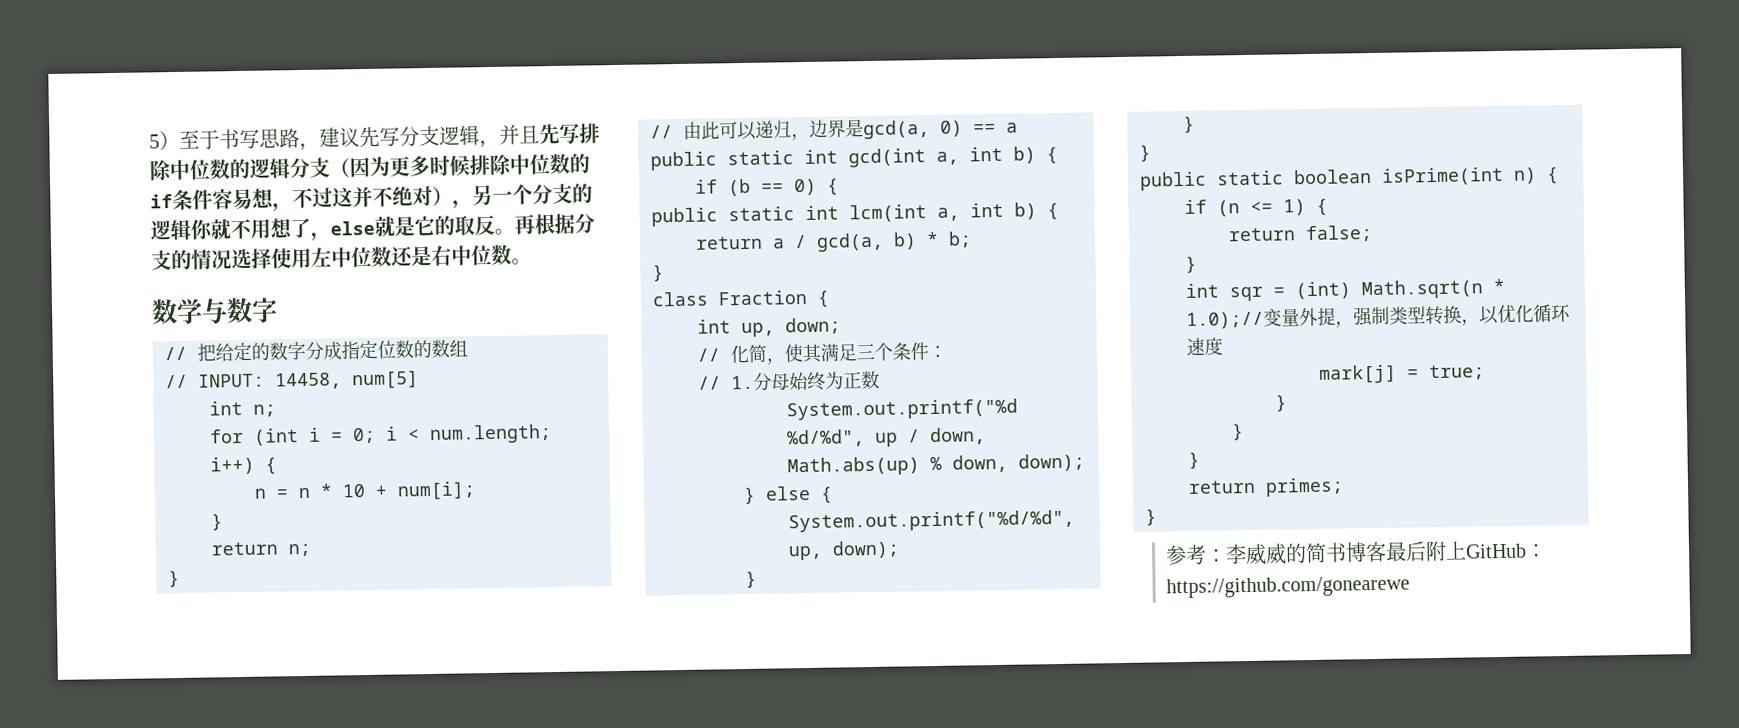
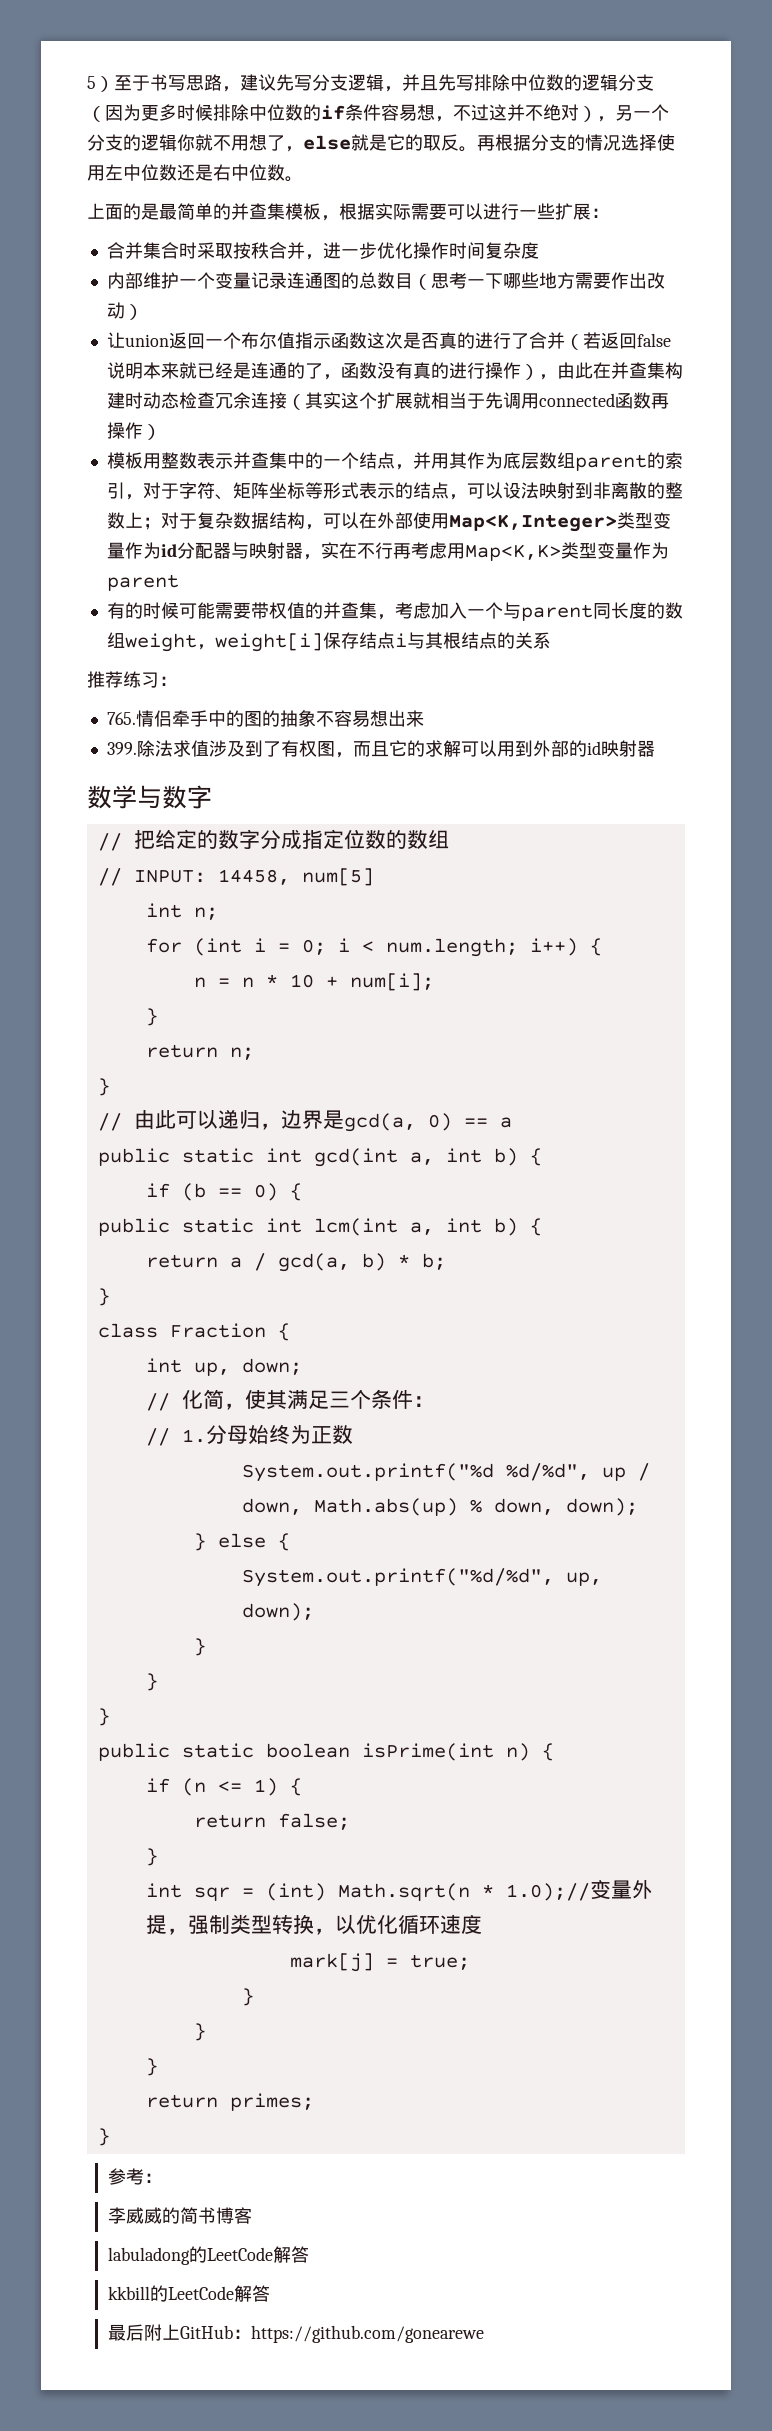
+ 上面的是最简单的并查集模板，根据实际需要可以进行一些扩展：
+ 合并集合时采取按秩合并，进一步优化操作时间复杂度
+ 内部维护一个变量记录连通图的总数目（思考一下哪些地方需要作出改动）
+ 让union返回一个布尔值指示函数这次是否真的进行了合并（若返回false说明本来就已经是连通的了，函数没有真的进行操作），由此在并查集构建时动态检查冗余连接（其实这个扩展就相当于先调用connected函数再操作）
+ 模板用整数表示并查集中的一个结点，并用其作为底层数组parent的索引，对于字符、矩阵坐标等形式表示的结点，可以设法映射到非离散的整数上；对于复杂数据结构，可以在外部使用Map<K,Integer>类型变量作为id分配器与映射器，实在不行再考虑用Map<K,K>类型变量作为parent
+ 有的时候可能需要带权值的并查集，考虑加入一个与parent同长度的数组weight，weight[i]保存结点i与其根结点的关系
+ 推荐练习：
+ 765.情侣牵手中的图的抽象不容易想出来
+ 399.除法求值涉及到了有权图，而且它的求解可以用到外部的id映射器
- 参考：李威威的简书博客最后附上GitHub：https://github.com/gonearewe
+ 参考：
+ 李威威的简书博客
+ labuladong的LeetCode解答
+ kkbill的LeetCode解答
+ 最后附上GitHub：https://github.com/gonearewe

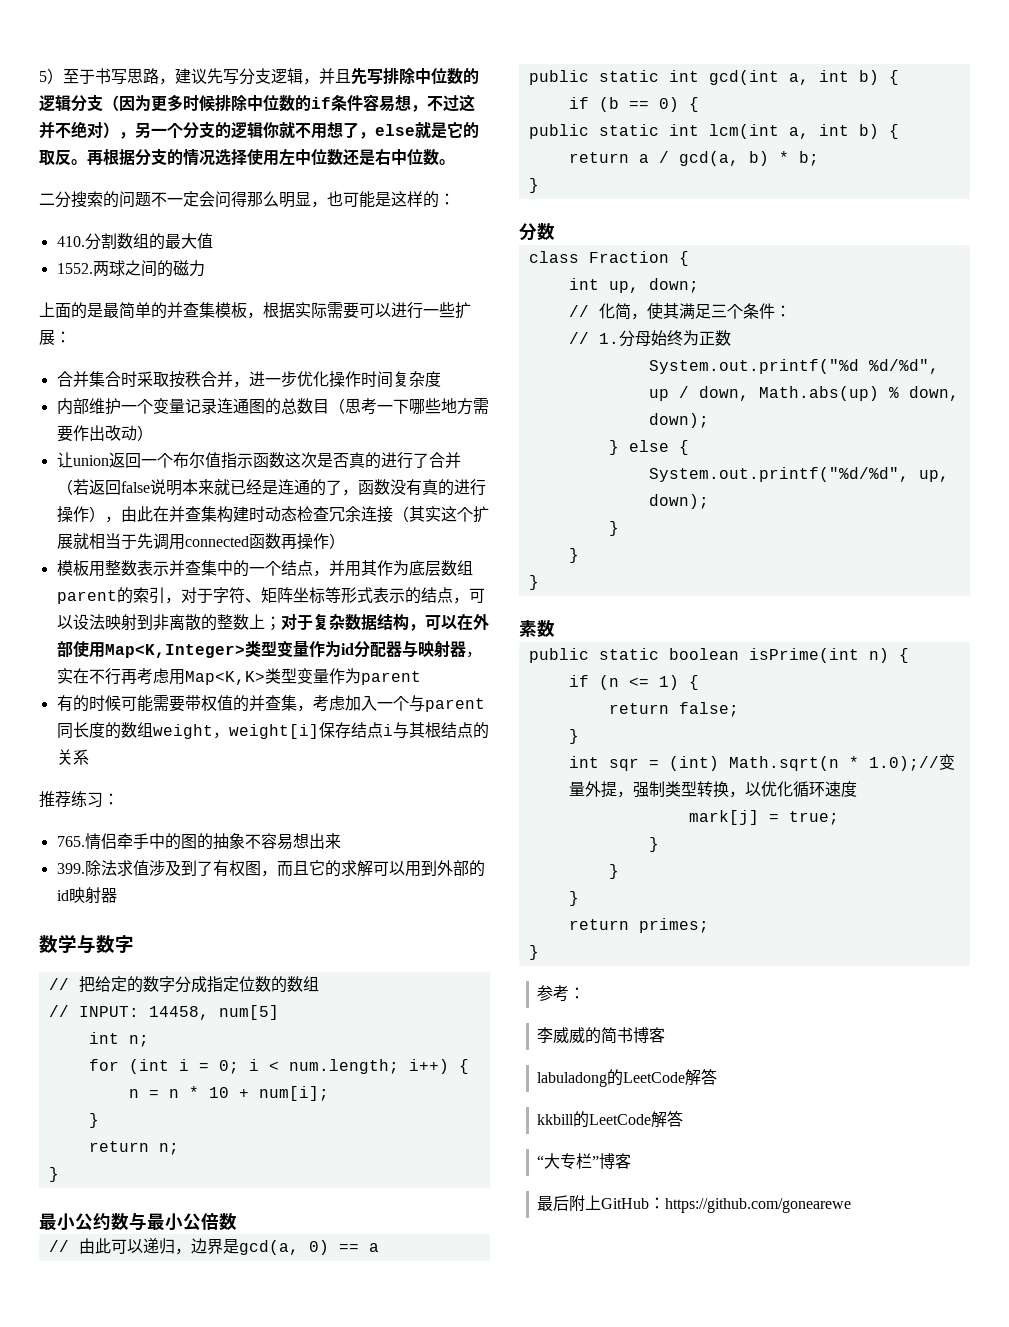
+ 二分搜索的问题不一定会问得那么明显，也可能是这样的：
+ 410.分割数组的最大值
+ 1552.两球之间的磁力
+ 最小公约数与最小公倍数
+ 分数
+ 素数
+ “大专栏”博客

